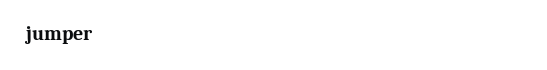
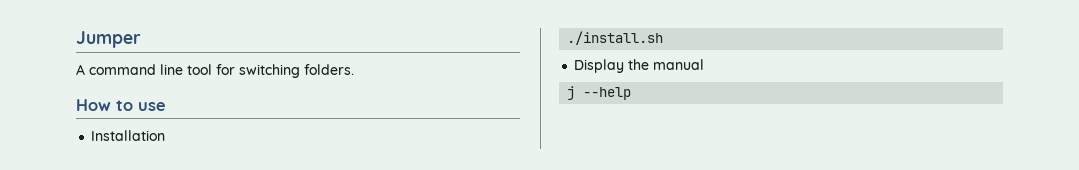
- jumper
+ Jumper
+ A command line tool for switching folders.
+ How to use
+ Installation
+ ./install.sh
+ Display the manual
+ j --help

